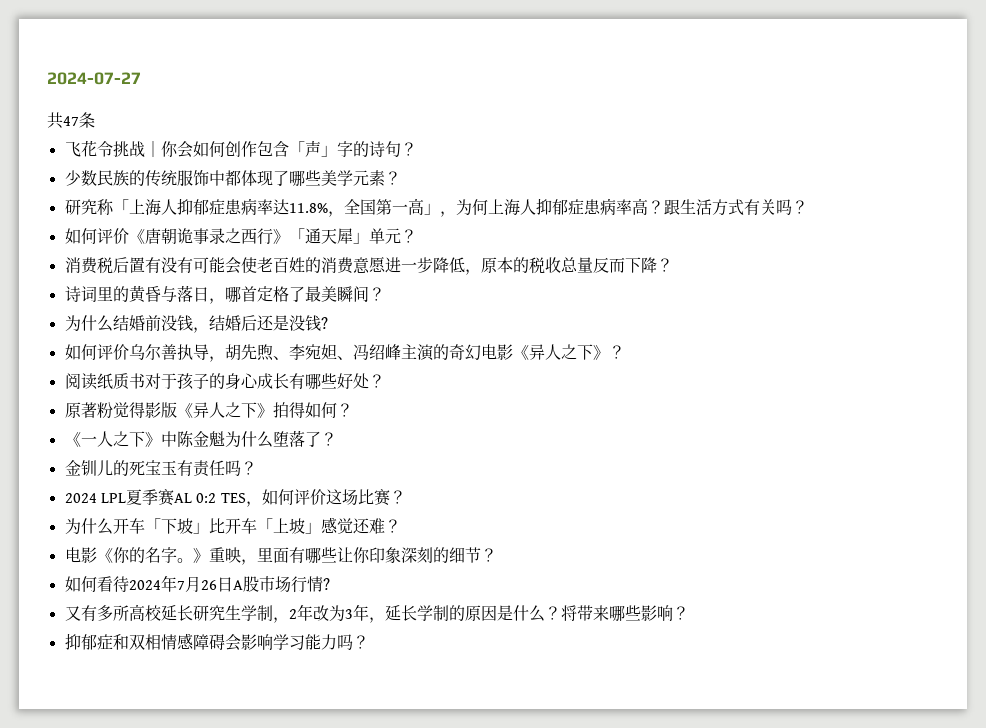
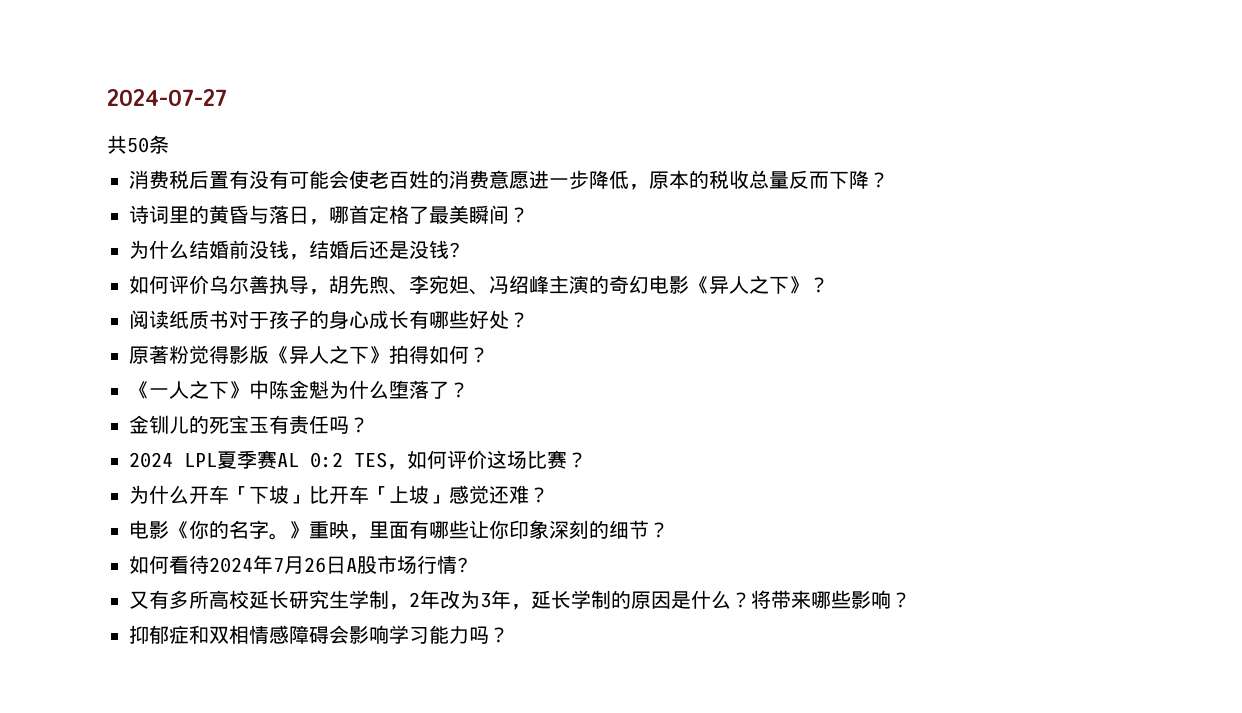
- 共47条
+ 共50条
- 飞花令挑战｜你会如何创作包含「声」字的诗句？
- 少数民族的传统服饰中都体现了哪些美学元素？
- 研究称「上海人抑郁症患病率达11.8%，全国第一高」，为何上海人抑郁症患病率高？跟生活方式有关吗？
- 如何评价《唐朝诡事录之西行》「通天犀」单元？

